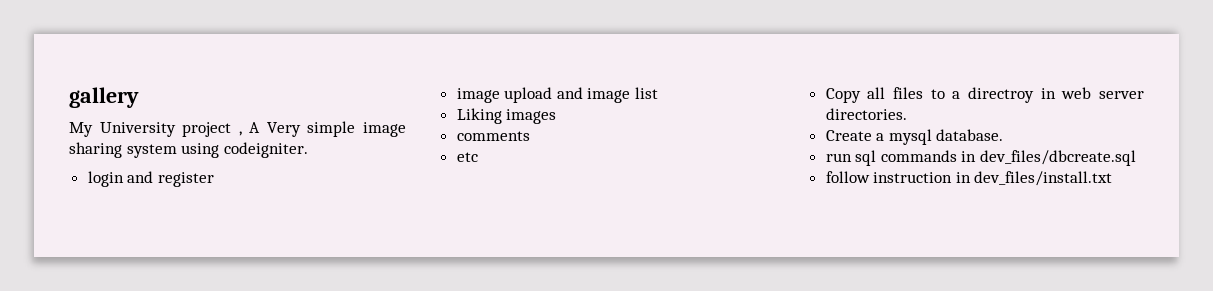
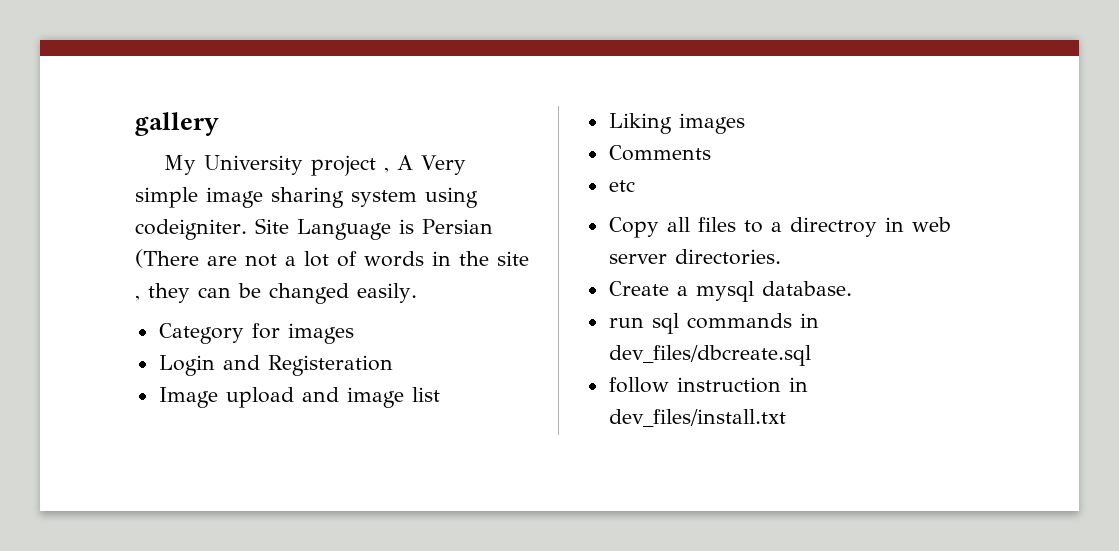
- My University project , A Very simple image sharing system using codeigniter.
- login and register
- image upload and image list
+ My University project , A Very simple image sharing system using codeigniter. Site Language is Persian (There are not a lot of words in the site , they can be changed easily.
+ Category for images
+ Login and Registeration
+ Image upload and image list
- comments
+ Comments

